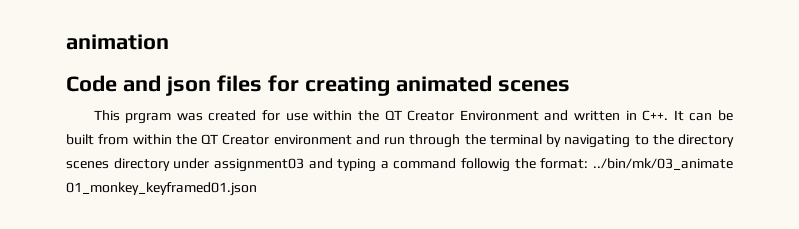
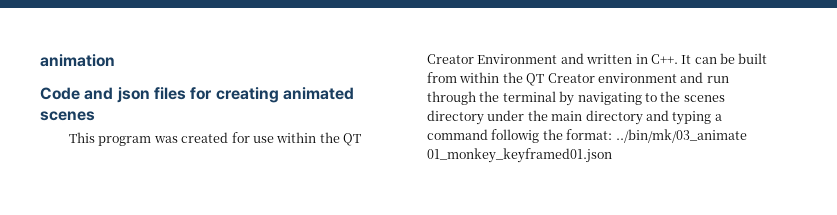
- This prgram was created for use within the QT Creator Environment and written in C++. It can be built from within the QT Creator environment and run through the terminal by navigating to the directory scenes directory under assignment03 and typing a command followig the format: ../bin/mk/03_animate 01_monkey_keyframed01.json
+ This program was created for use within the QT Creator Environment and written in C++. It can be built from within the QT Creator environment and run through the terminal by navigating to the scenes directory under the main directory and typing a command followig the format: ../bin/mk/03_animate 01_monkey_keyframed01.json

